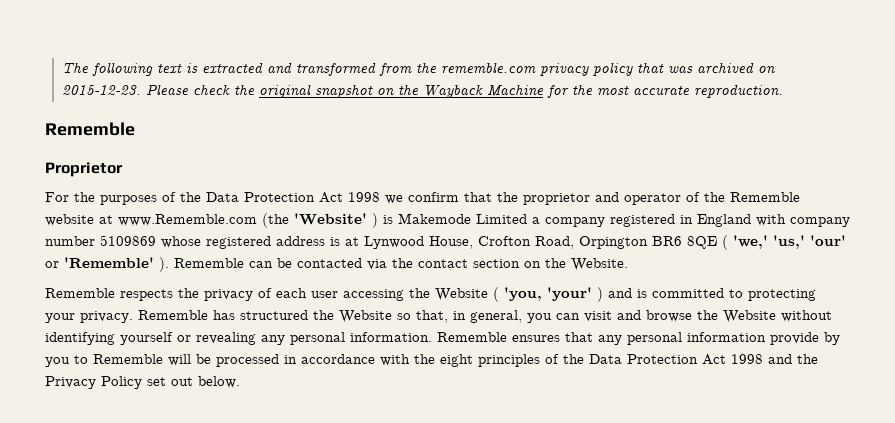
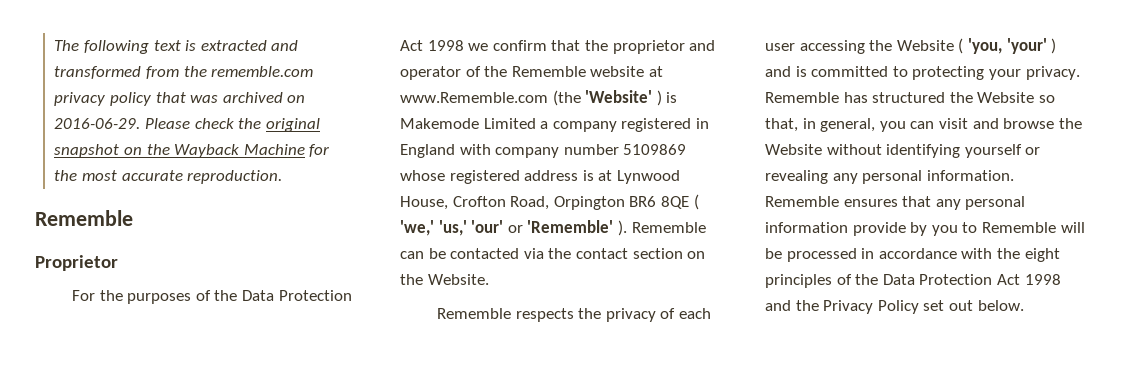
- The following text is extracted and transformed from the rememble.com privacy policy that was archived on 2015-12-23.
+ The following text is extracted and transformed from the rememble.com privacy policy that was archived on 2016-06-29.

